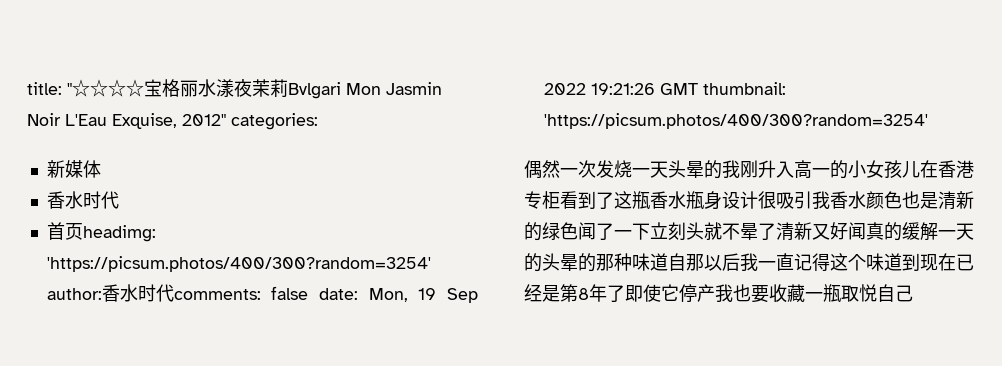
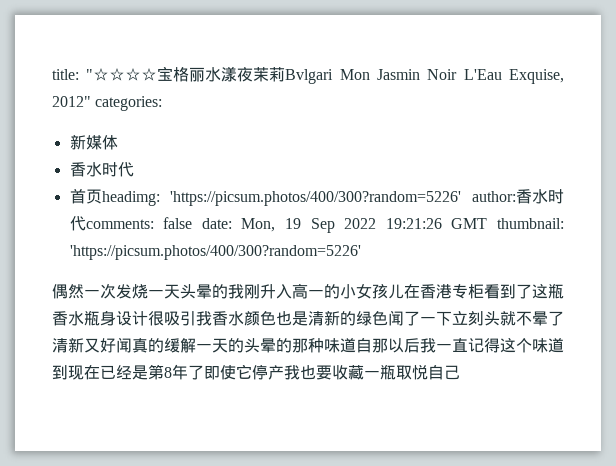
- 首页headimg: 'https://picsum.photos/400/300?random=3254' author:香水时代comments: false date: Mon, 19 Sep 2022 19:21:26 GMT thumbnail: 'https://picsum.photos/400/300?random=3254'
+ 首页headimg: 'https://picsum.photos/400/300?random=5226' author:香水时代comments: false date: Mon, 19 Sep 2022 19:21:26 GMT thumbnail: 'https://picsum.photos/400/300?random=5226'

